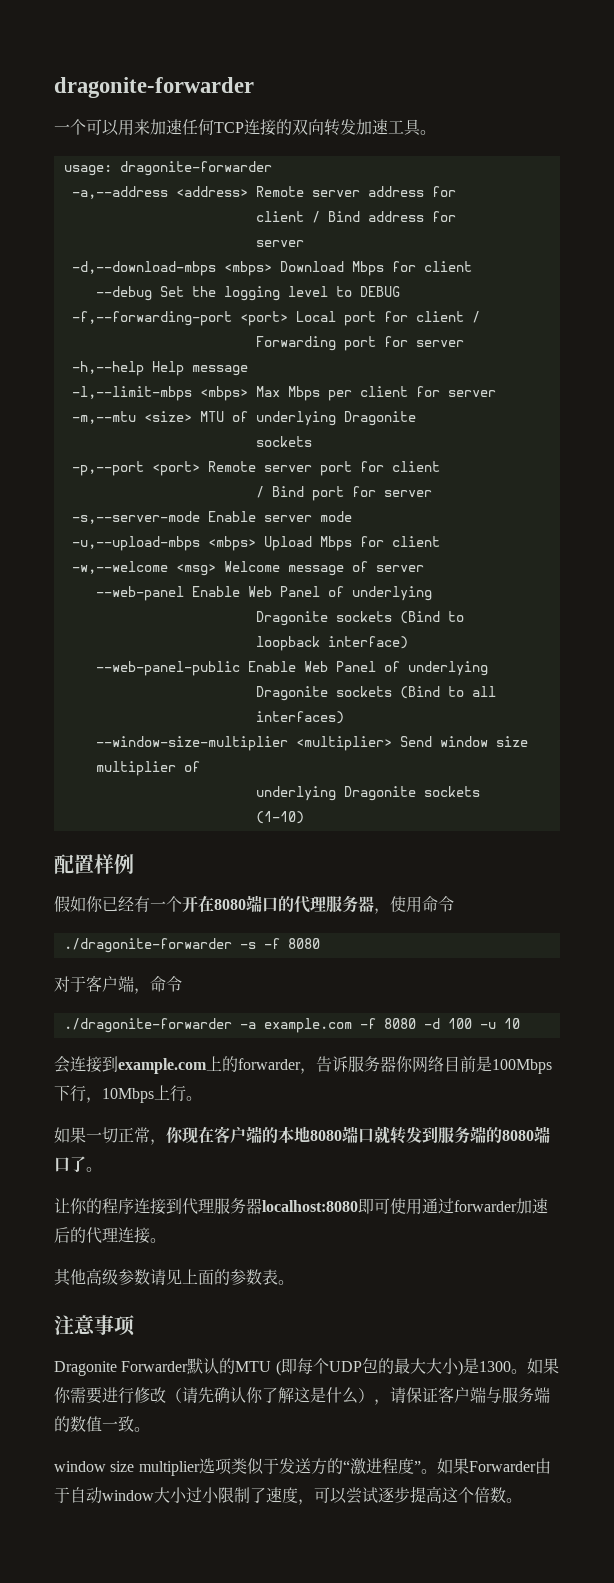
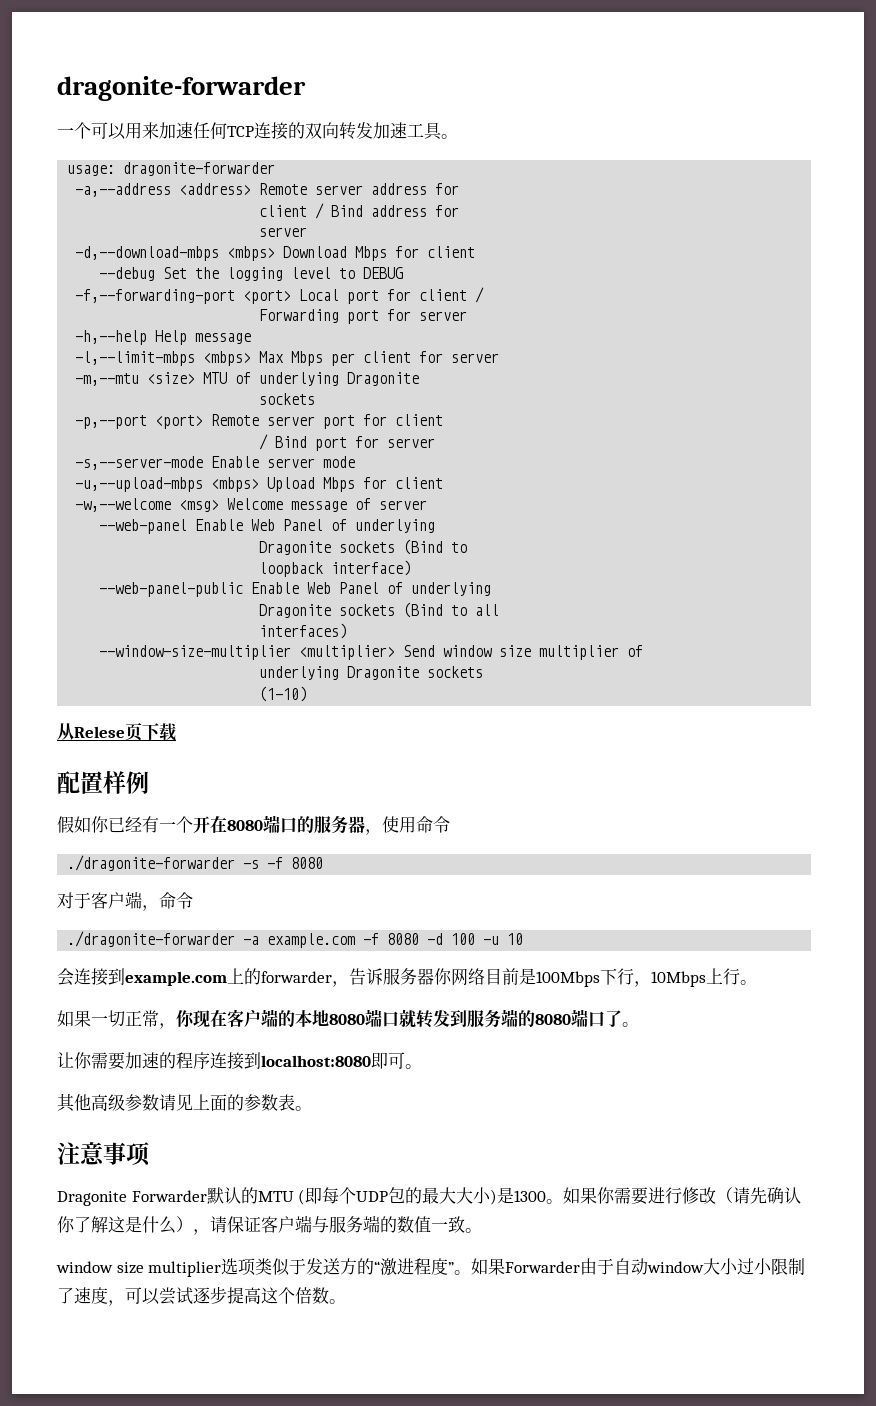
+ 从Relese页下载
- 假如你已经有一个开在8080端口的代理服务器，使用命令
+ 假如你已经有一个开在8080端口的服务器，使用命令
- 让你的程序连接到代理服务器localhost:8080即可使用通过forwarder加速后的代理连接。
+ 让你需要加速的程序连接到localhost:8080即可。

